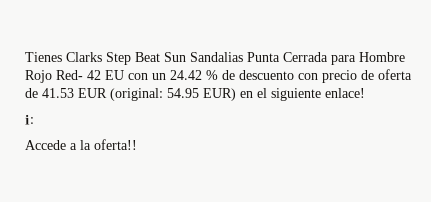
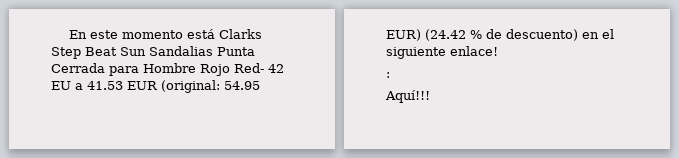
- Tienes Clarks Step Beat Sun Sandalias Punta Cerrada para Hombre Rojo Red- 42 EU con un 24.42 % de descuento con precio de oferta de 41.53 EUR (original: 54.95 EUR) en el siguiente enlace!
+ En este momento está Clarks Step Beat Sun Sandalias Punta Cerrada para Hombre Rojo Red- 42 EU a 41.53 EUR (original: 54.95 EUR) (24.42 % de descuento) en el siguiente enlace!
- ℹ:
- Accede a la oferta!!
+ :
+ Aquí!!!

